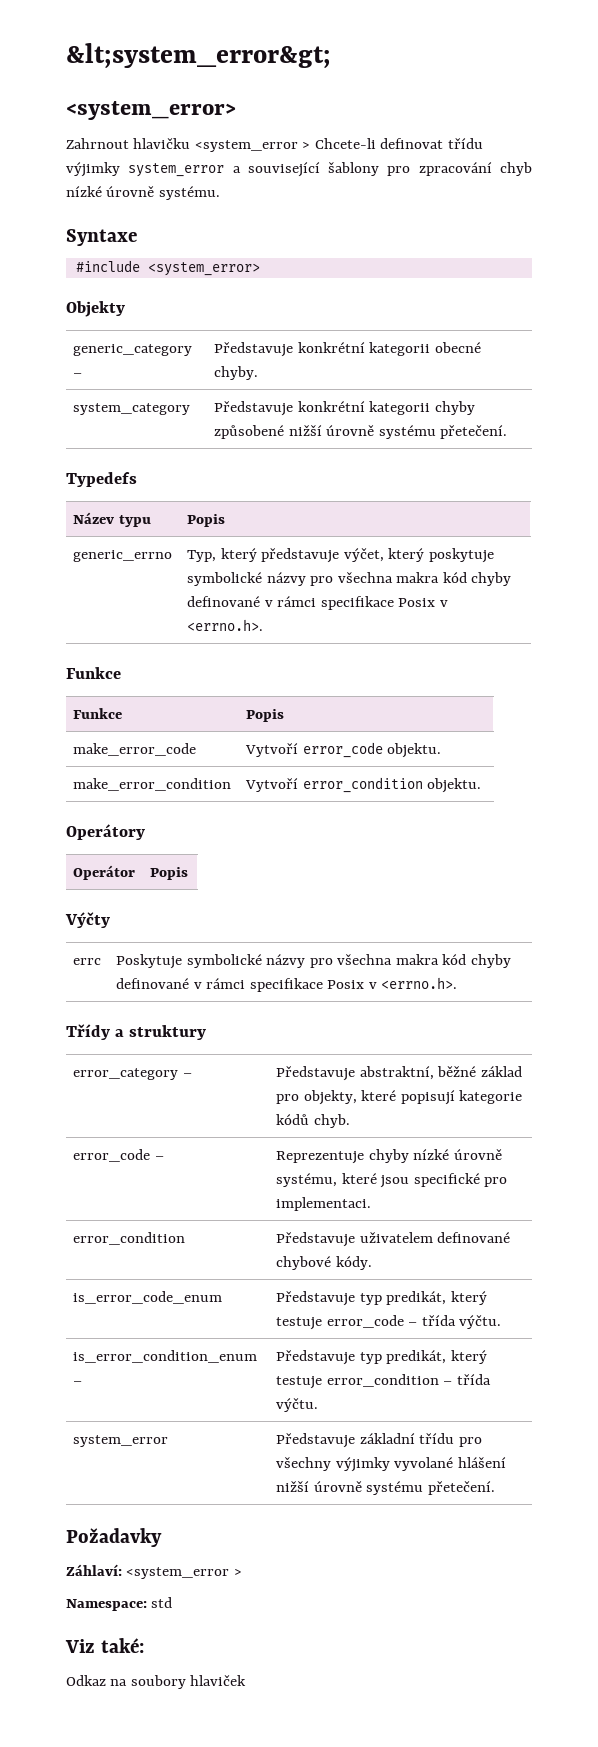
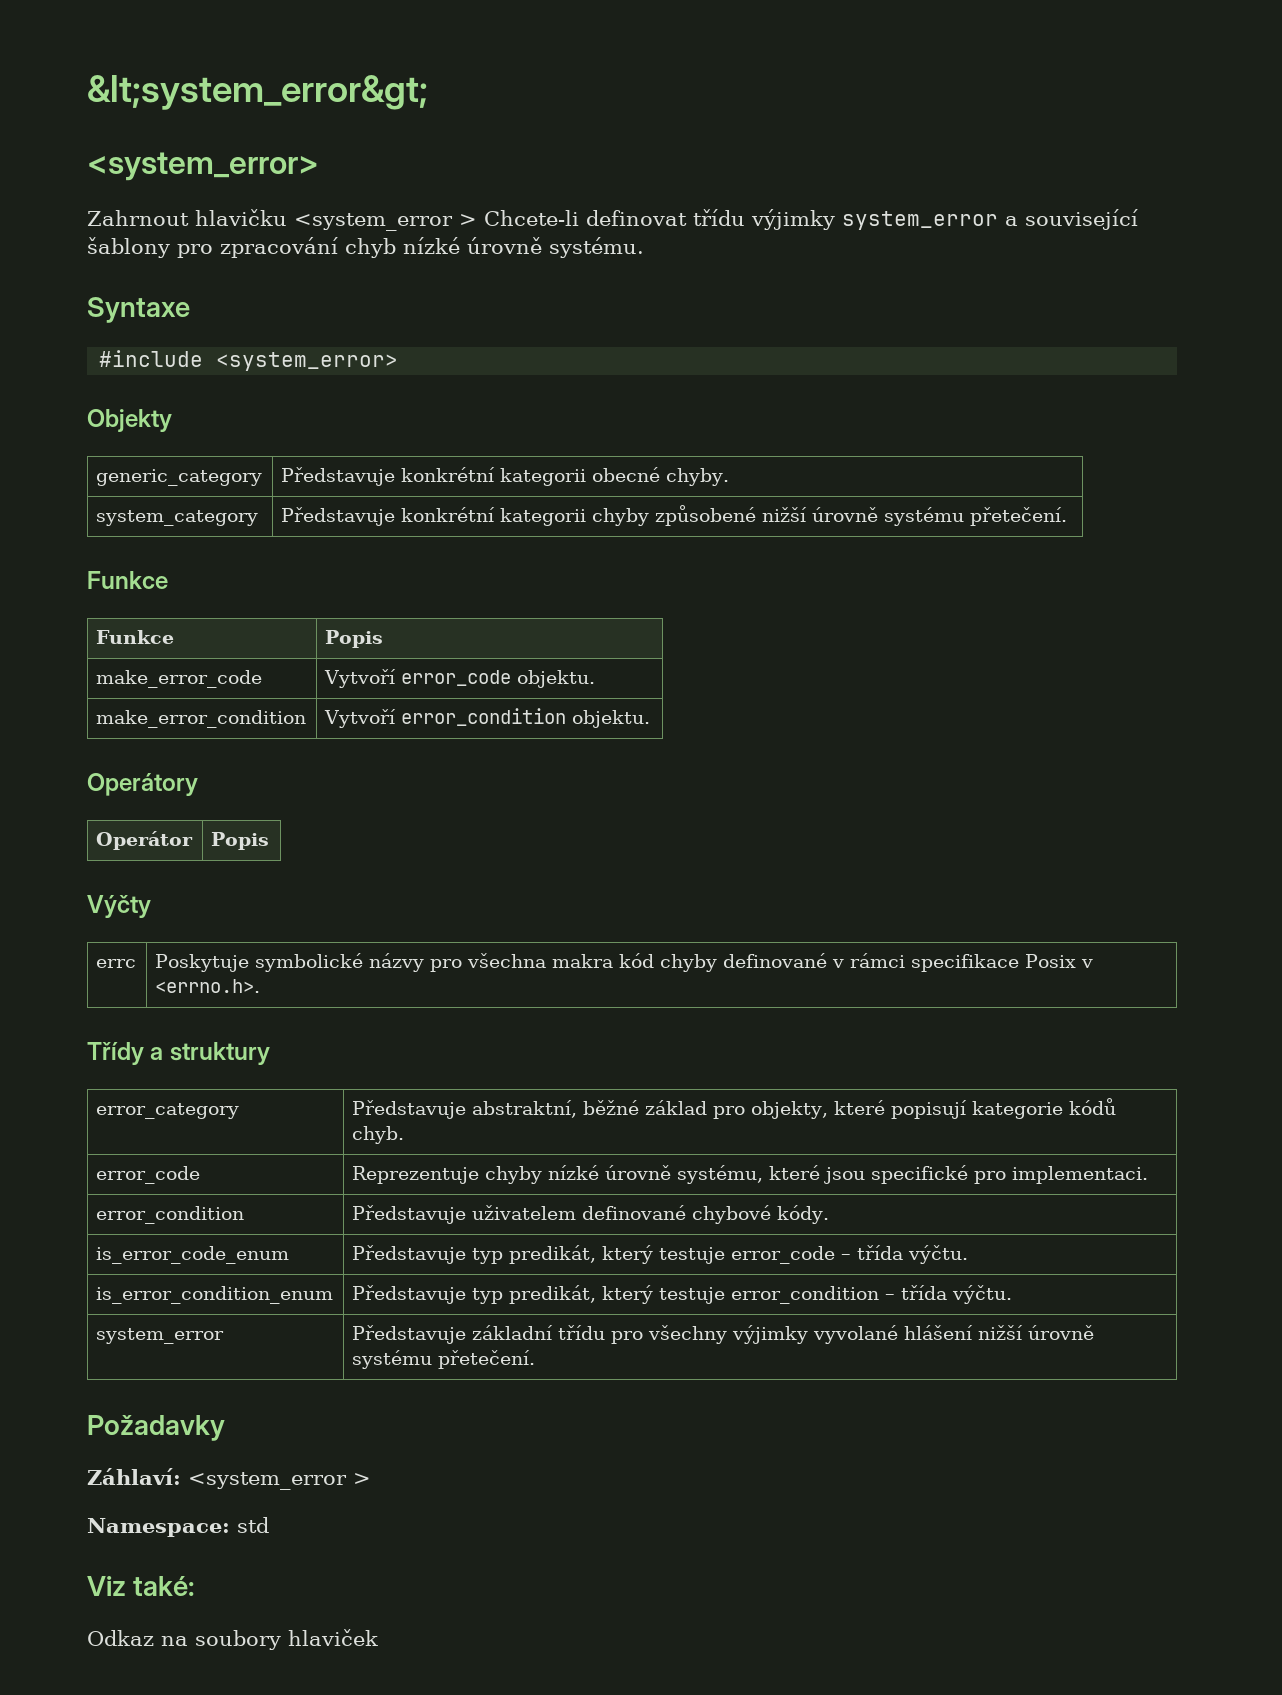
- generic_category – | Představuje konkrétní kategorii obecné chyby.
+ generic_category | Představuje konkrétní kategorii obecné chyby.
- Typedefs
- Název typu | Popis
- generic_errno | Typ, který představuje výčet, který poskytuje symbolické názvy pro všechna makra kód chyby definované v rámci specifikace Posix v <errno.h>.
- error_category – | Představuje abstraktní, běžné základ pro objekty, které popisují kategorie kódů chyb.
+ error_category | Představuje abstraktní, běžné základ pro objekty, které popisují kategorie kódů chyb.
- error_code – | Reprezentuje chyby nízké úrovně systému, které jsou specifické pro implementaci.
+ error_code | Reprezentuje chyby nízké úrovně systému, které jsou specifické pro implementaci.
- is_error_condition_enum – | Představuje typ predikát, který testuje error_condition – třída výčtu.
+ is_error_condition_enum | Představuje typ predikát, který testuje error_condition – třída výčtu.

